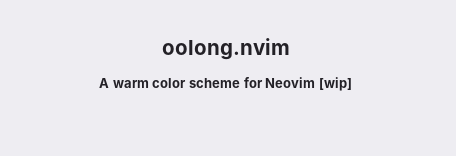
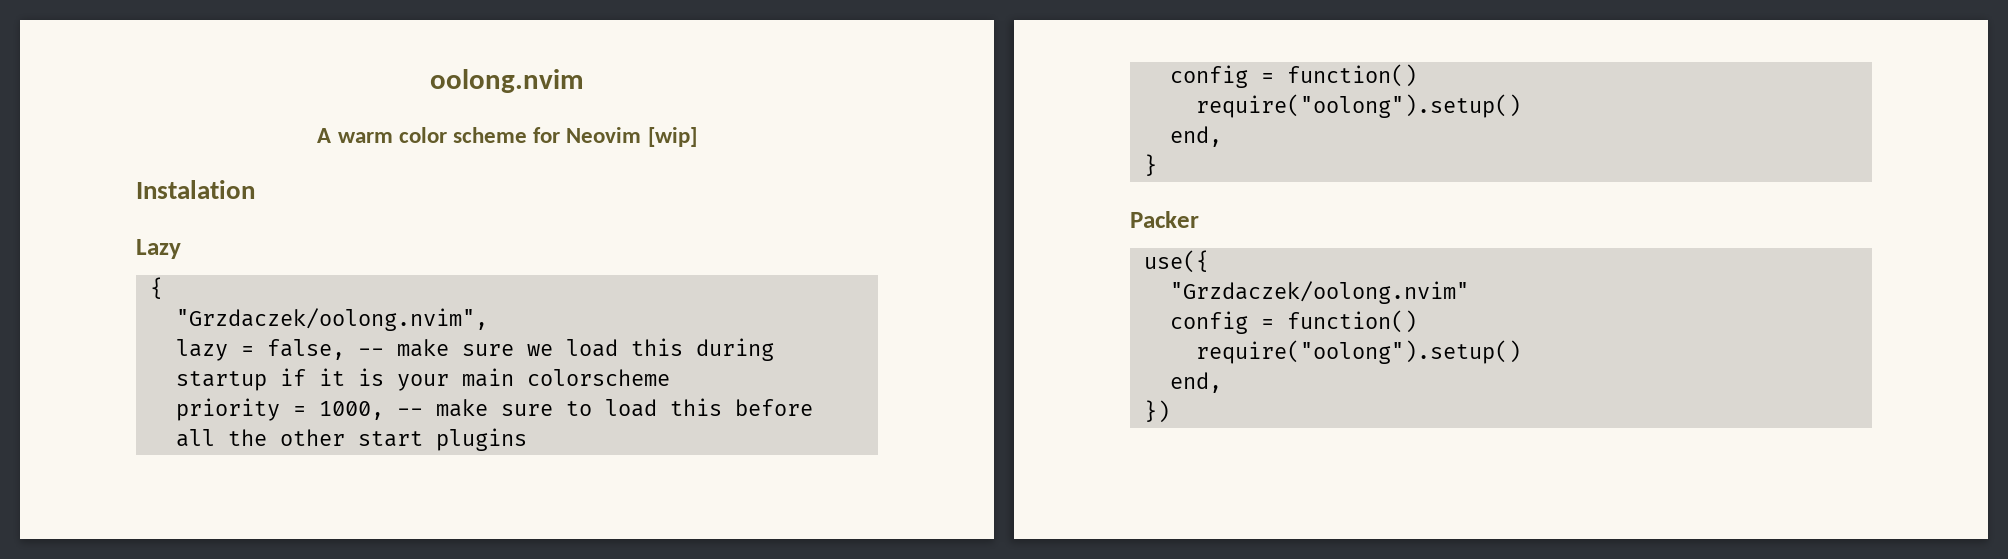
+ Instalation
+ Lazy
+ {
+ "Grzdaczek/oolong.nvim",
+ lazy = false, -- make sure we load this during startup if it is your main colorscheme
+ priority = 1000, -- make sure to load this before all the other start plugins
+ config = function()
+ require("oolong").setup()
+ end,
+ }
+ Packer
+ use({
+ "Grzdaczek/oolong.nvim"
+ config = function()
+ require("oolong").setup()
+ end,
+ })

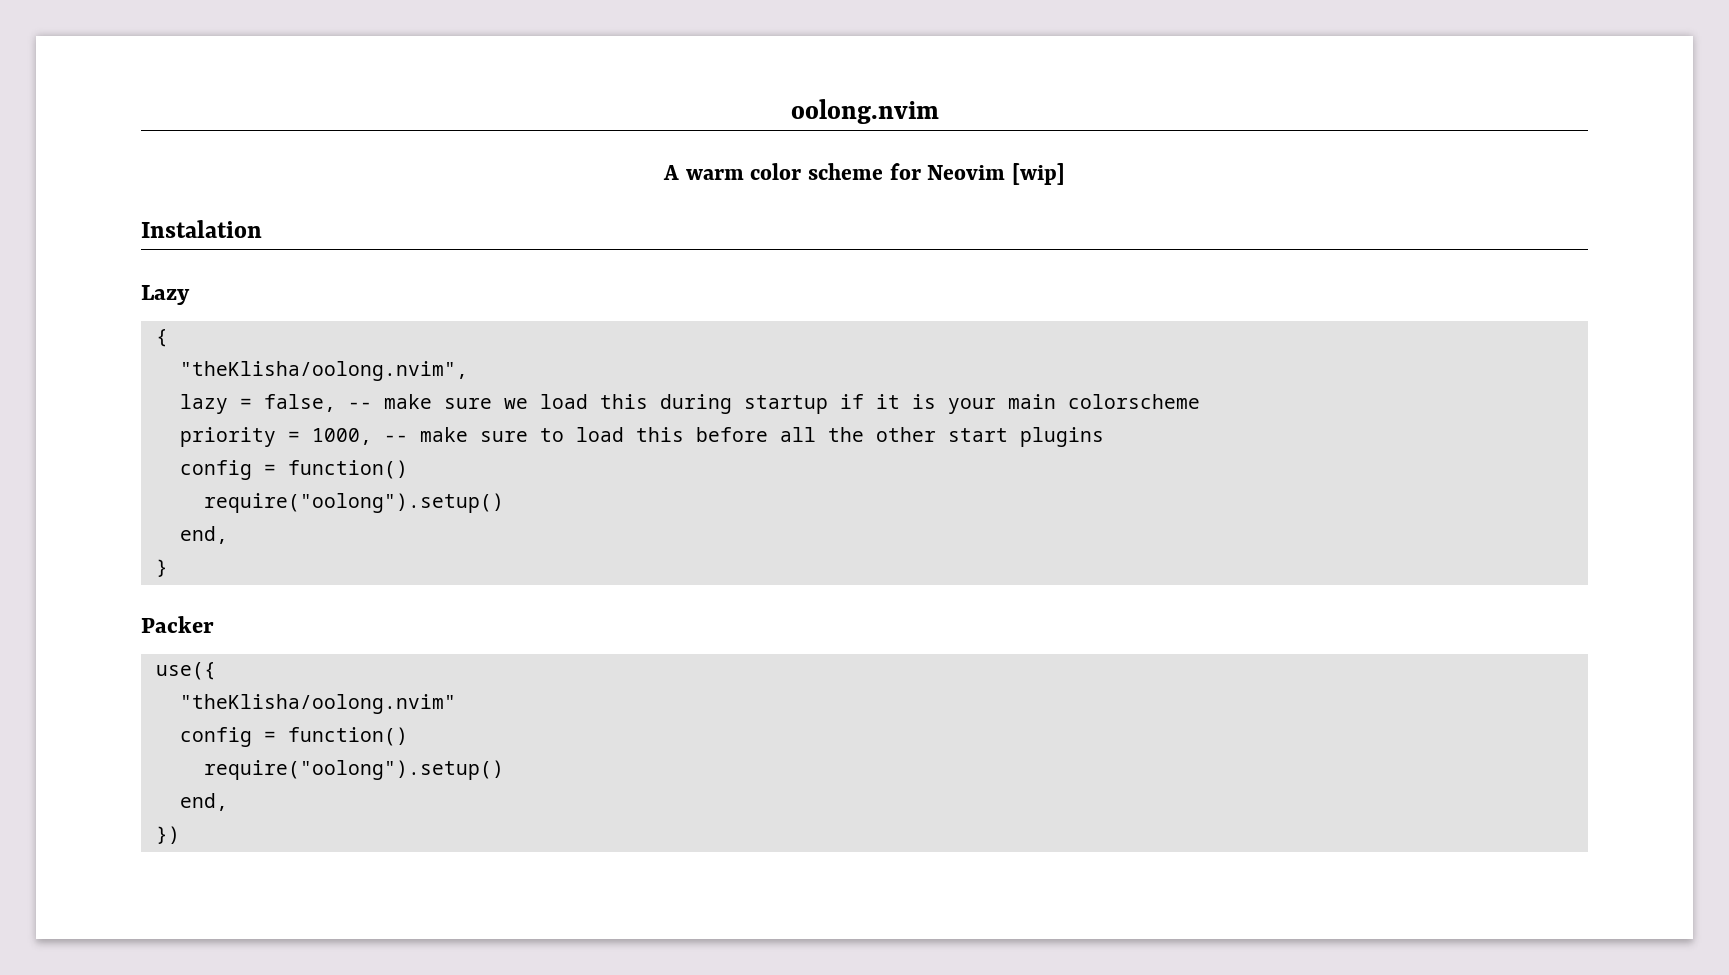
- "Grzdaczek/oolong.nvim",
+ "theKlisha/oolong.nvim",
- "Grzdaczek/oolong.nvim"
+ "theKlisha/oolong.nvim"

